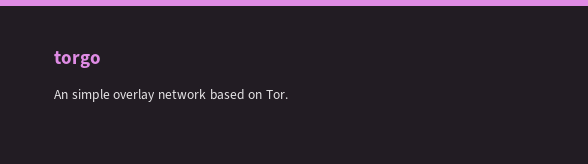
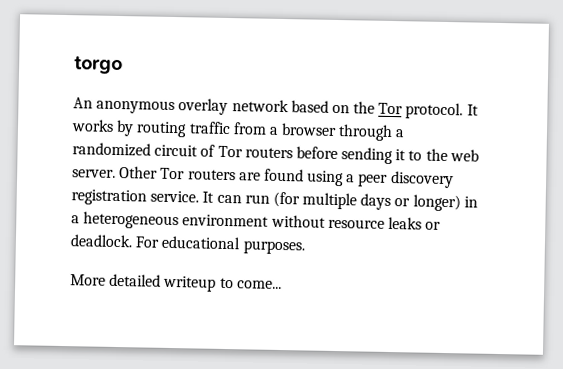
- An simple overlay network based on Tor.
+ An anonymous overlay network based on the Tor protocol. It works by routing traffic from a browser through a randomized circuit of Tor routers before sending it to the web server. Other Tor routers are found using a peer discovery registration service. It can run (for multiple days or longer) in a heterogeneous environment without resource leaks or deadlock. For educational purposes.
+ More detailed writeup to come...

